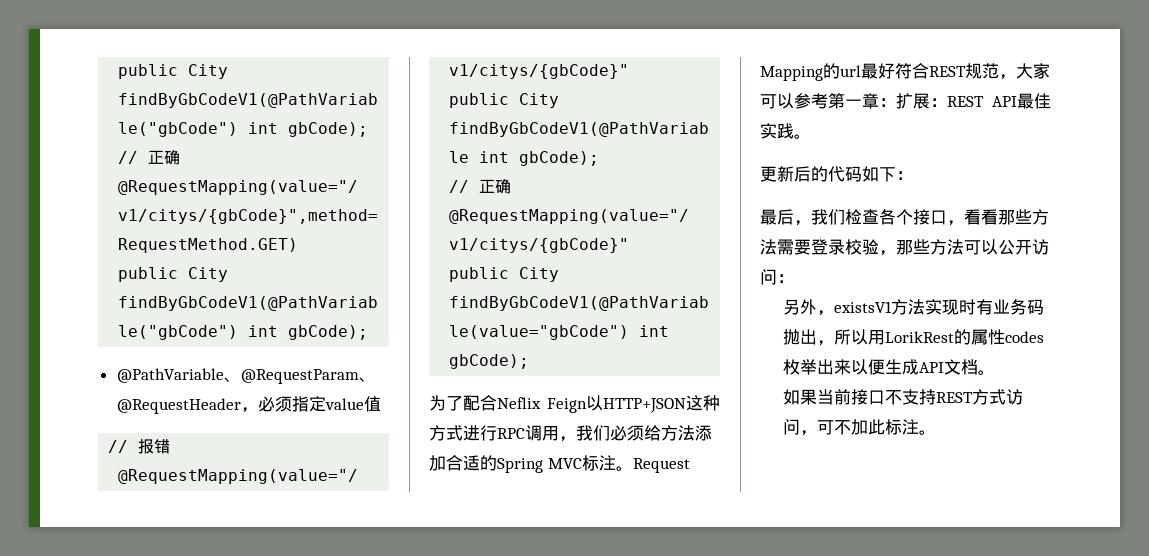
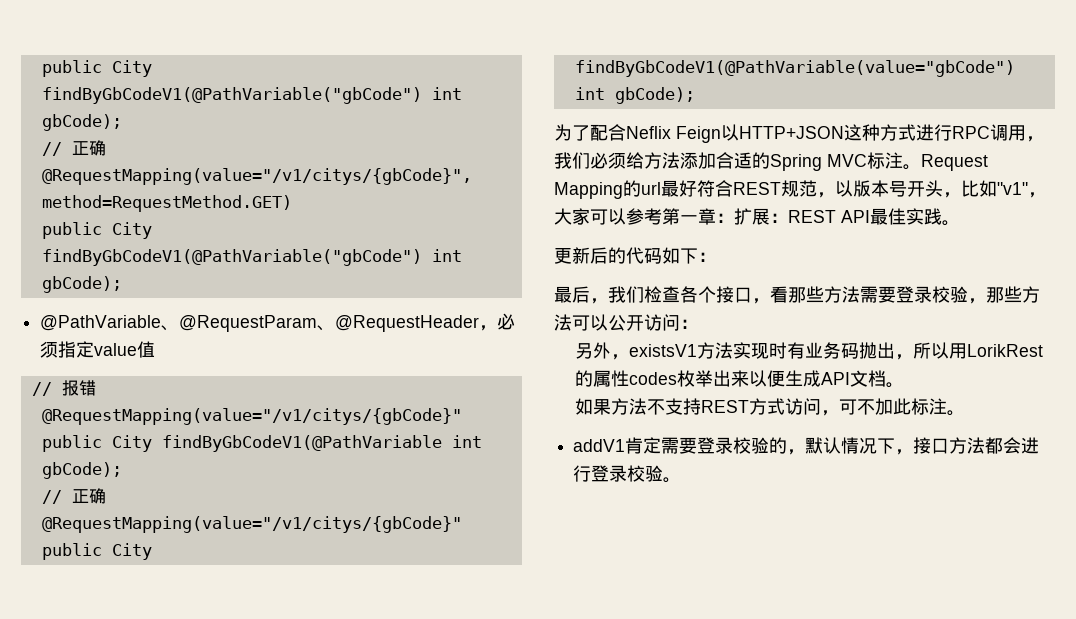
- Request Mapping的url最好符合REST规范，大家可以参考第一章：扩展：REST API最佳实践。
+ Request Mapping的url最好符合REST规范，以版本号开头，比如"v1"，大家可以参考第一章：扩展：REST API最佳实践。
- 最后，我们检查各个接口，看看那些方法需要登录校验，那些方法可以公开访问：
+ 最后，我们检查各个接口，看那些方法需要登录校验，那些方法可以公开访问：
- 如果当前接口不支持REST方式访问，可不加此标注。
+ 如果方法不支持REST方式访问，可不加此标注。
+ addV1肯定需要登录校验的，默认情况下，接口方法都会进行登录校验。

